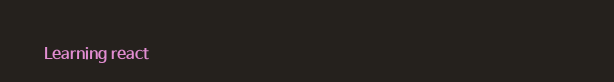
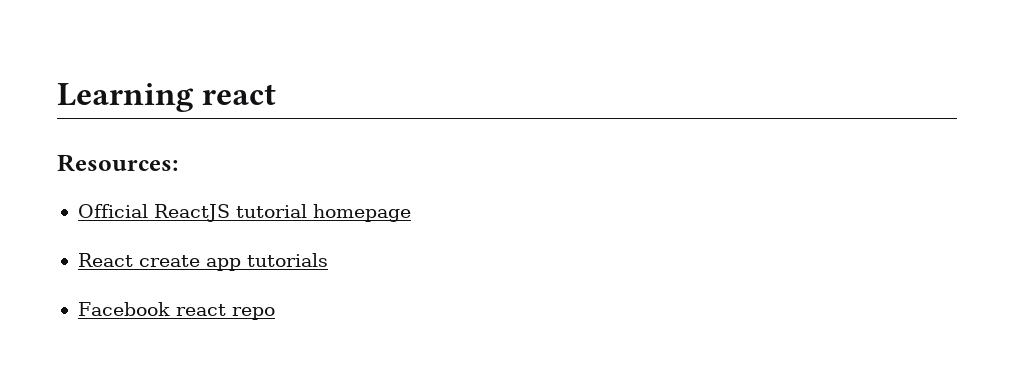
+ Resources:
+ Official ReactJS tutorial homepage
+ React create app tutorials
+ Facebook react repo

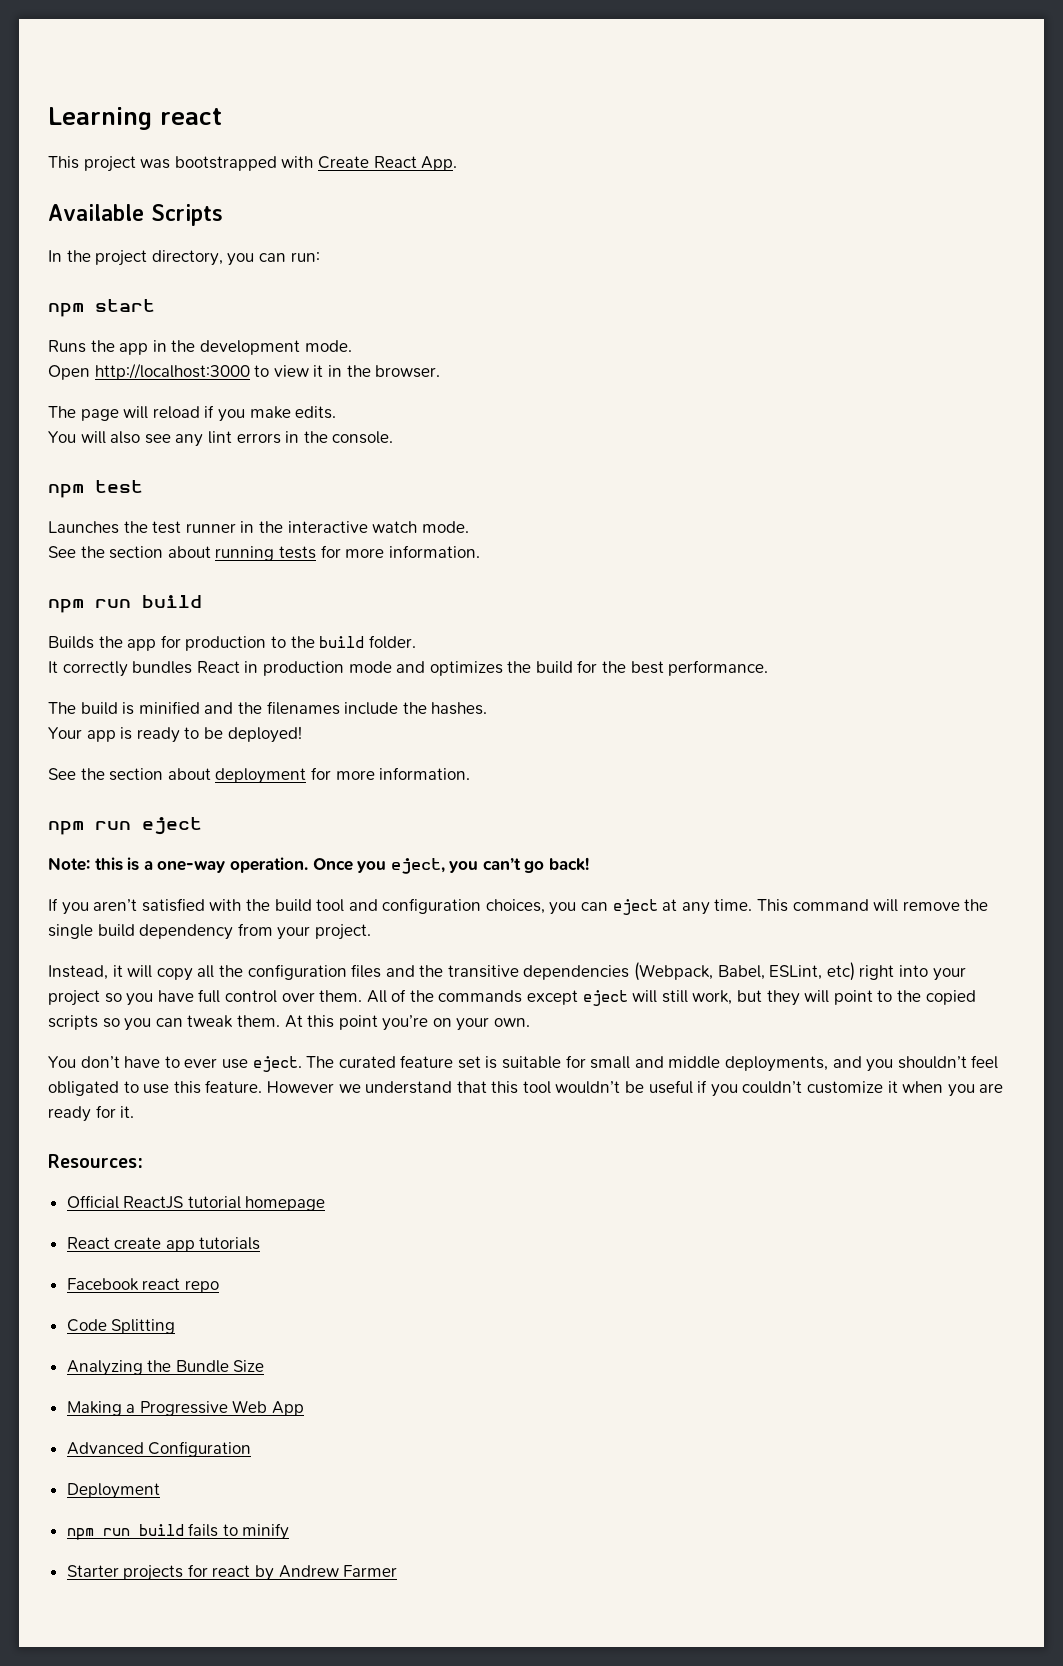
+ This project was bootstrapped with Create React App.
+ Available Scripts
+ In the project directory, you can run:
+ npm start
+ Runs the app in the development mode.
+ Open http://localhost:3000 to view it in the browser.
+ The page will reload if you make edits.
+ You will also see any lint errors in the console.
+ npm test
+ Launches the test runner in the interactive watch mode.
+ See the section about running tests for more information.
+ npm run build
+ Builds the app for production to the build folder.
+ It correctly bundles React in production mode and optimizes the build for the best performance.
+ The build is minified and the filenames include the hashes.
+ Your app is ready to be deployed!
+ See the section about deployment for more information.
+ npm run eject
+ Note: this is a one-way operation. Once you eject, you can’t go back!
+ If you aren’t satisfied with the build tool and configuration choices, you can eject at any time. This command will remove the single build dependency from your project.
+ Instead, it will copy all the configuration files and the transitive dependencies (Webpack, Babel, ESLint, etc) right into your project so you have full control over them. All of the commands except eject will still work, but they will point to the copied scripts so you can tweak them. At this point you’re on your own.
+ You don’t have to ever use eject. The curated feature set is suitable for small and middle deployments, and you shouldn’t feel obligated to use this feature. However we understand that this tool wouldn’t be useful if you couldn’t customize it when you are ready for it.
+ Code Splitting
+ Analyzing the Bundle Size
+ Making a Progressive Web App
+ Advanced Configuration
+ Deployment
+ npm run build fails to minify
+ Starter projects for react by Andrew Farmer

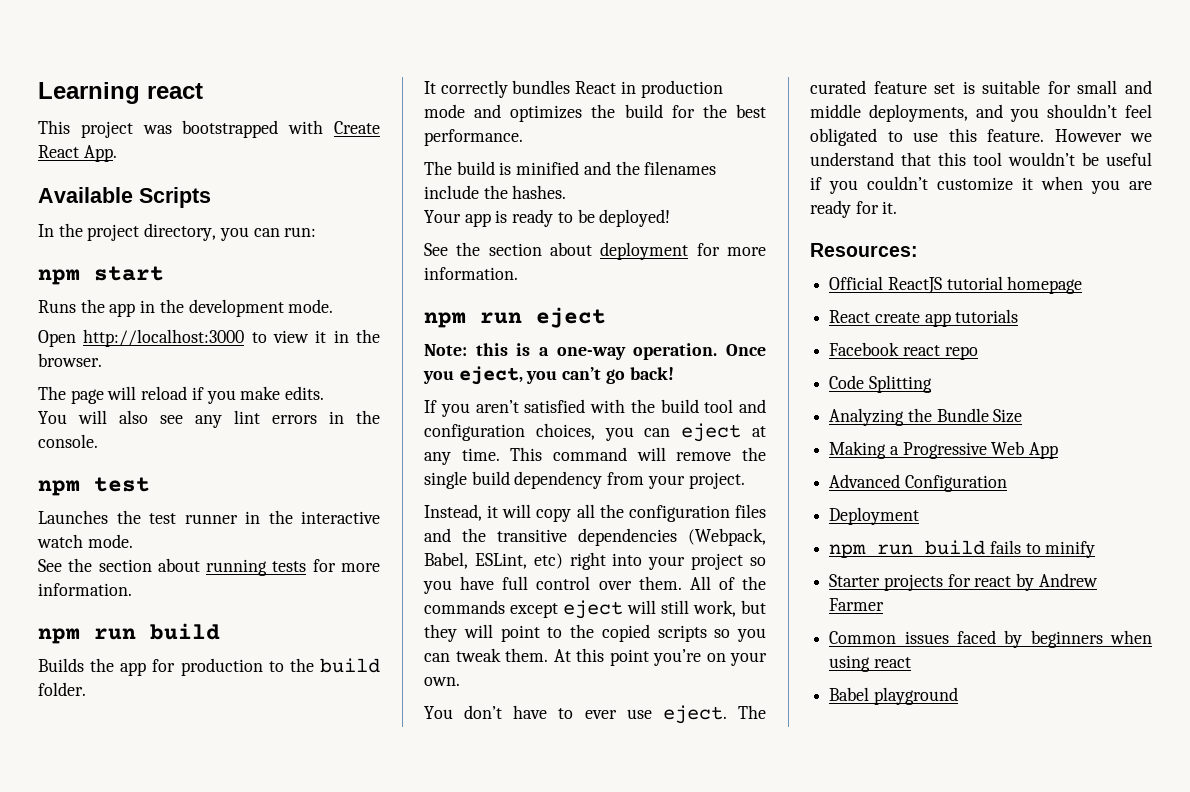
+ Common issues faced by beginners when using react
+ Babel playground

